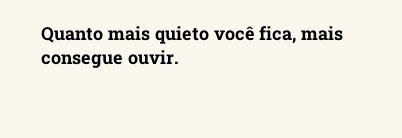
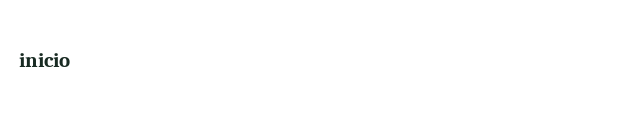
- Quanto mais quieto você fica, mais consegue ouvir.
+ inicio

